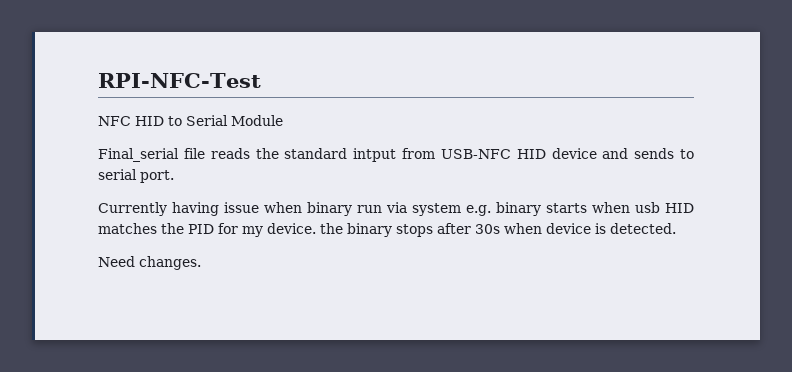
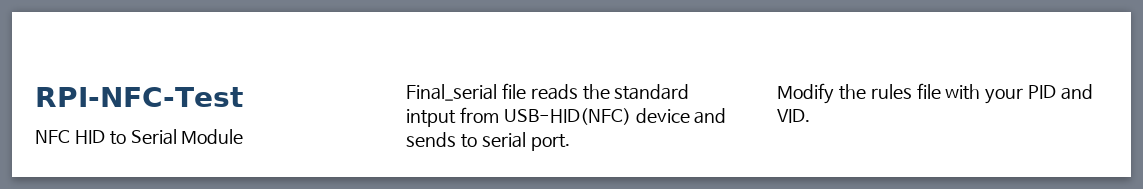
- Final_serial file reads the standard intput from USB-NFC HID device and sends to serial port.
+ Final_serial file reads the standard intput from USB-HID(NFC) device and sends to serial port.
- Currently having issue when binary run via system e.g. binary starts when usb HID matches the PID for my device. the binary stops after 30s when device is detected.
- Need changes.
+ Modify the rules file with your PID and VID.

